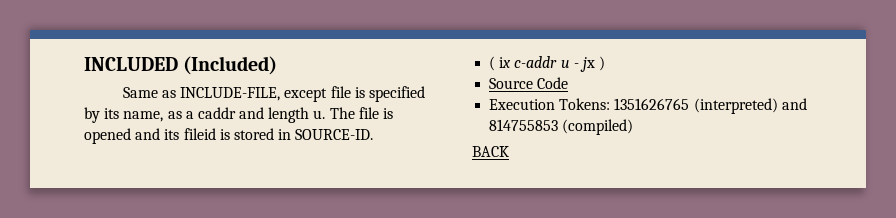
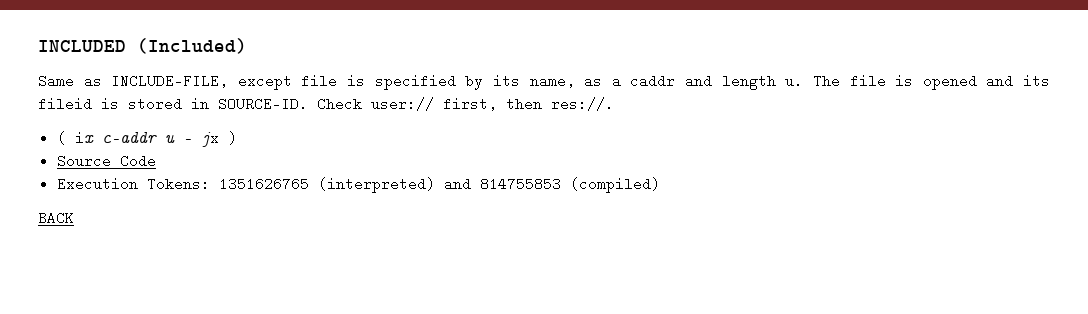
+ Check user:// first, then res://.

